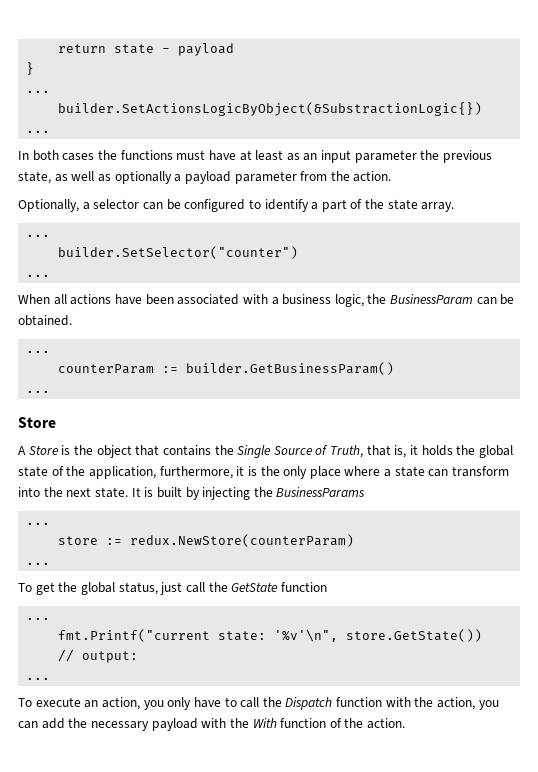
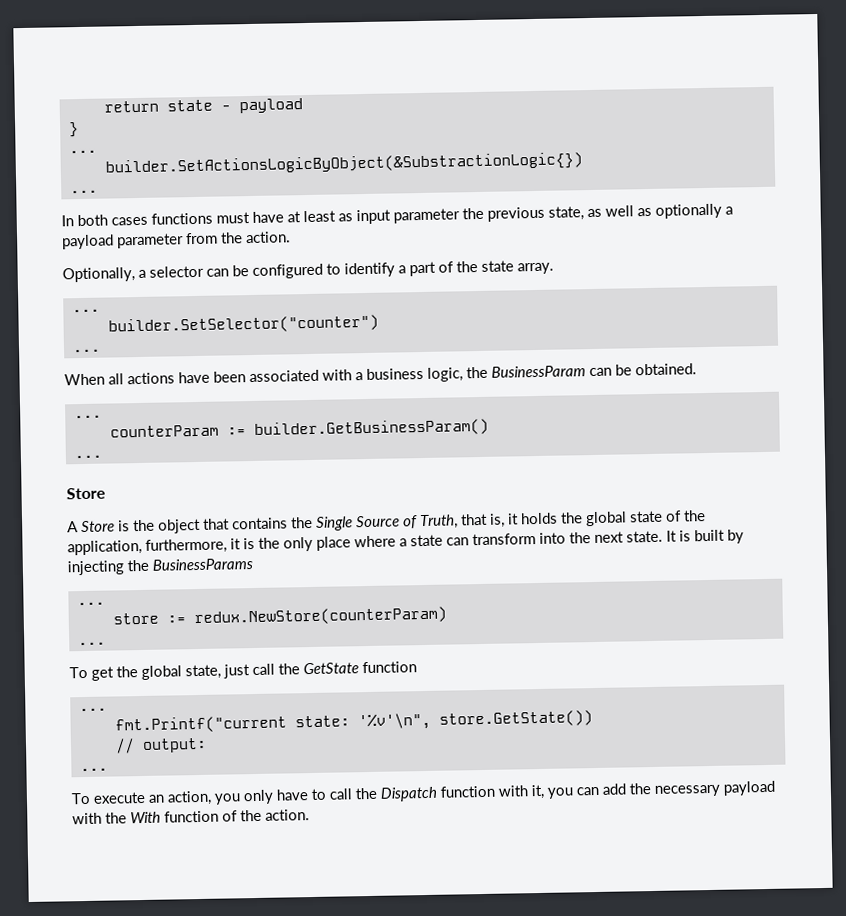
- In both cases the functions must have at least as an input parameter the previous state, as well as optionally a payload parameter from the action.
+ In both cases functions must have at least as input parameter the previous state, as well as optionally a payload parameter from the action.
- To get the global status, just call the GetState function
+ To get the global state, just call the GetState function
- To execute an action, you only have to call the Dispatch function with the action, you can add the necessary payload with the With function of the action.
+ To execute an action, you only have to call the Dispatch function with it, you can add the necessary payload with the With function of the action.

